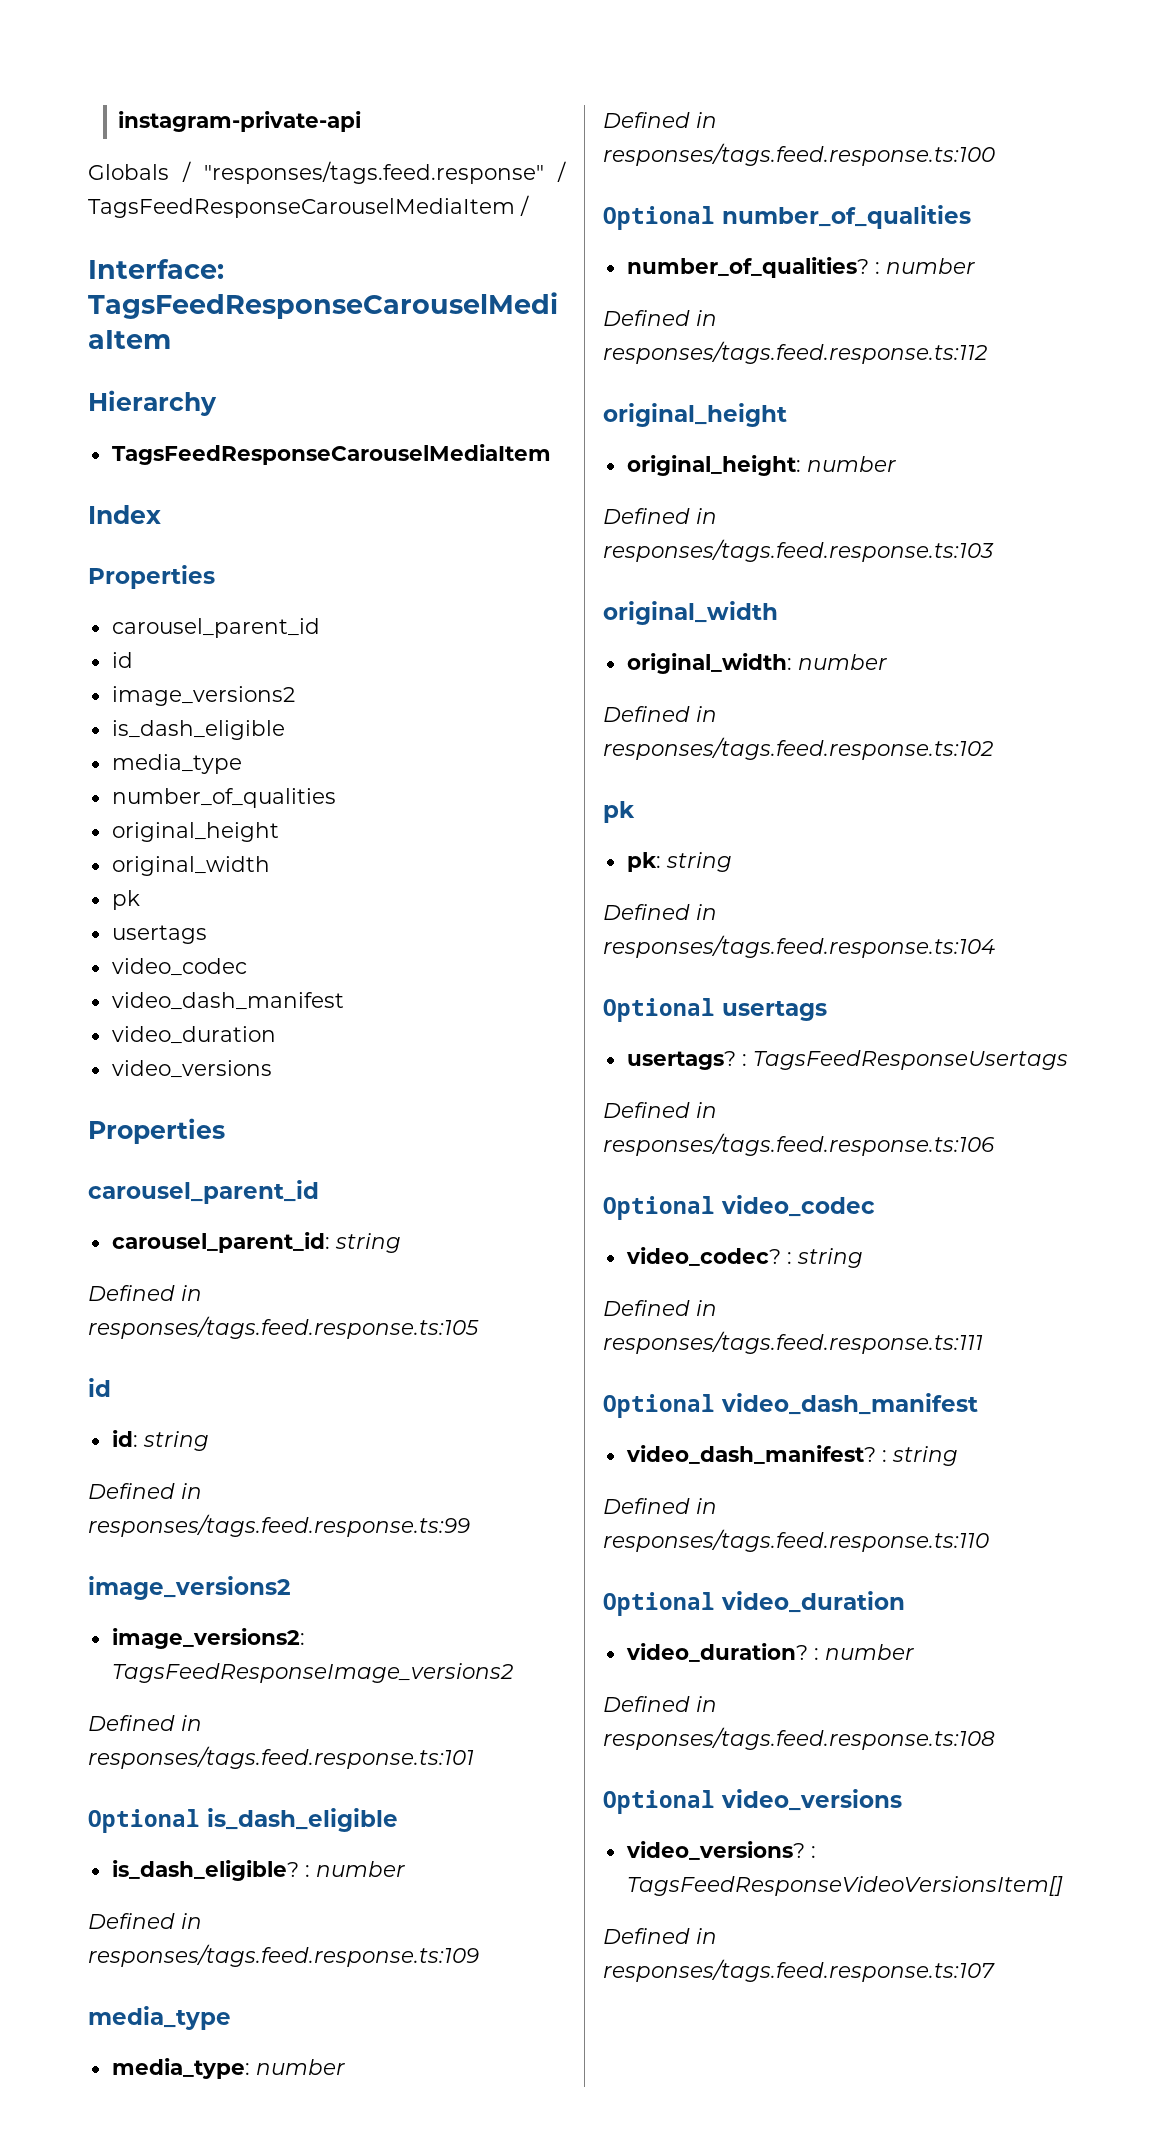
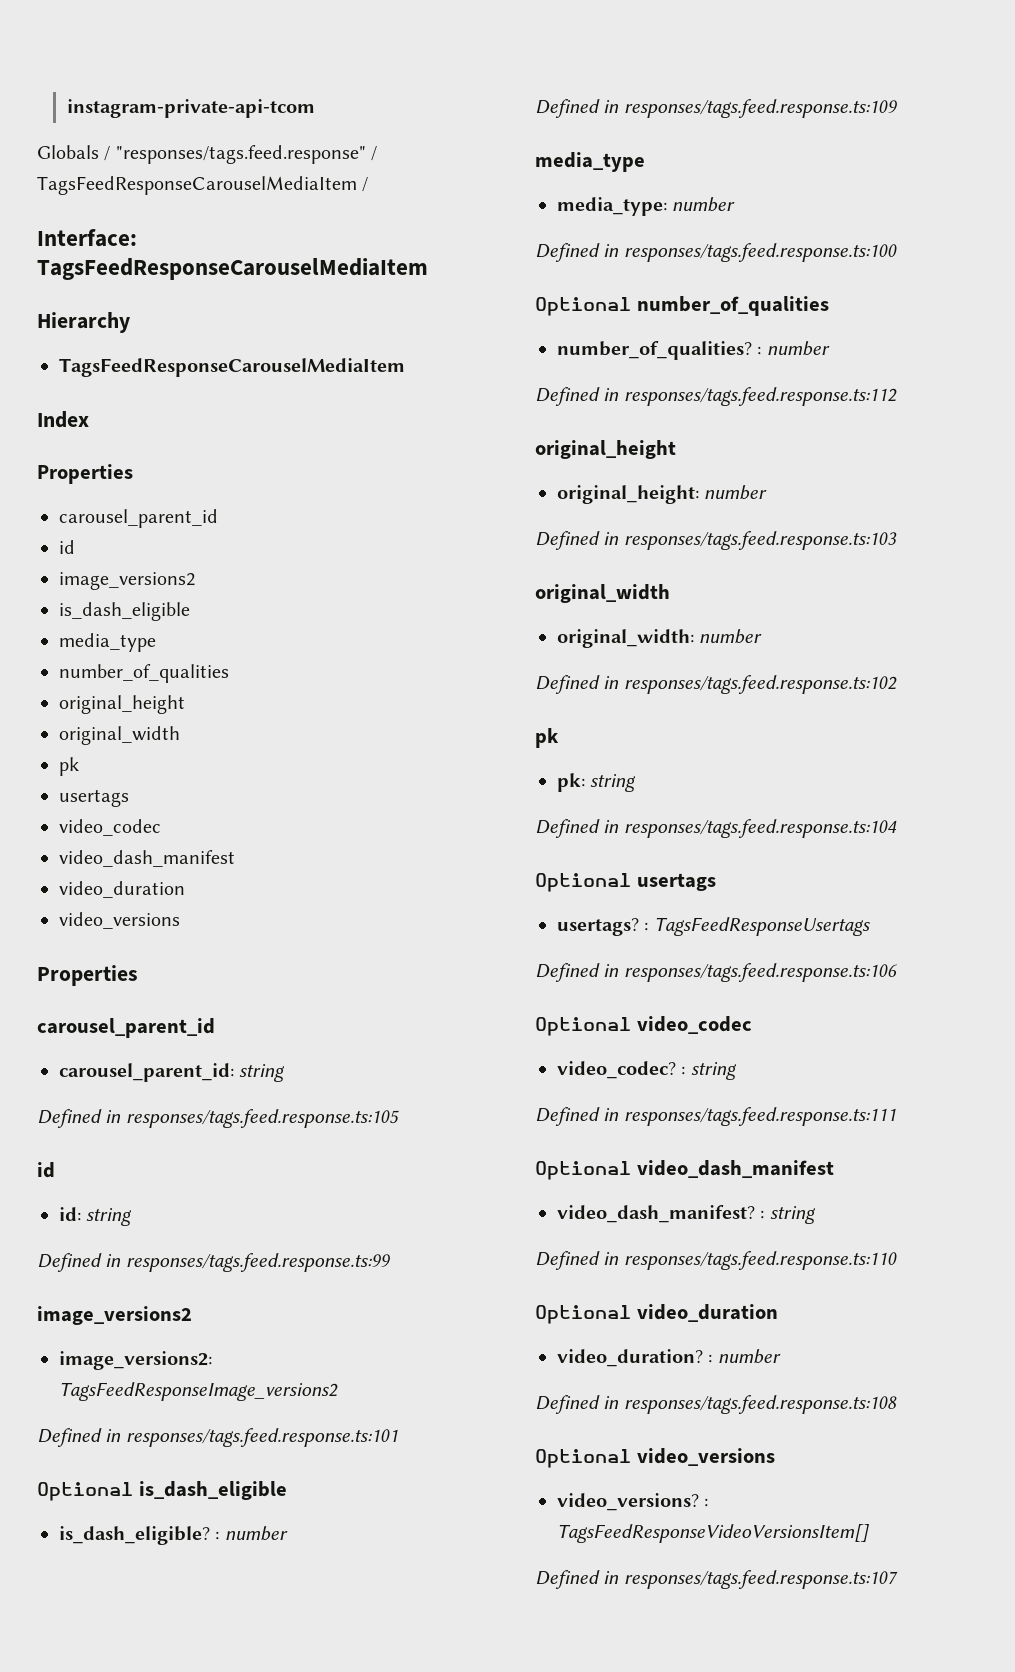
- instagram-private-api
+ instagram-private-api-tcom

